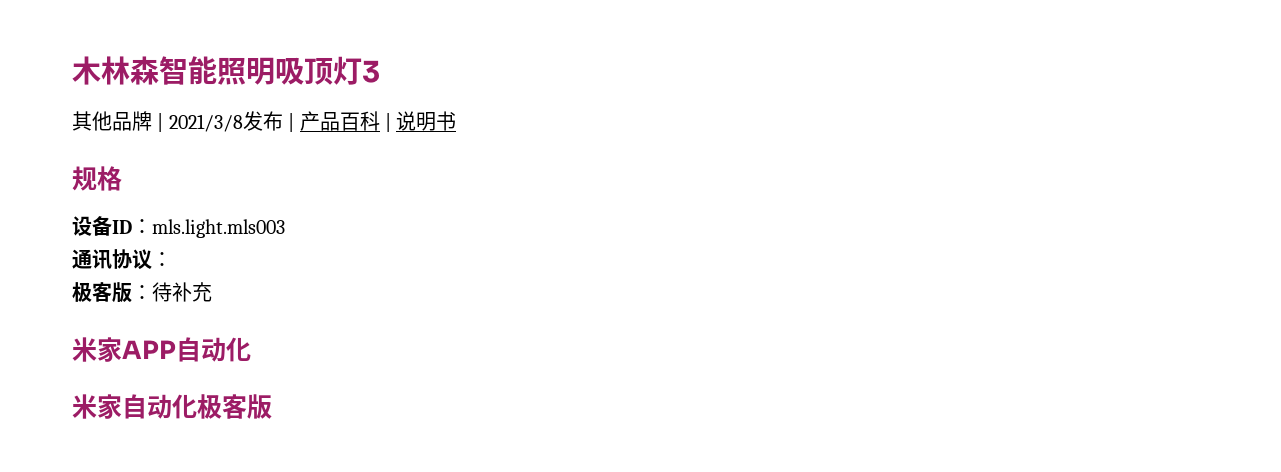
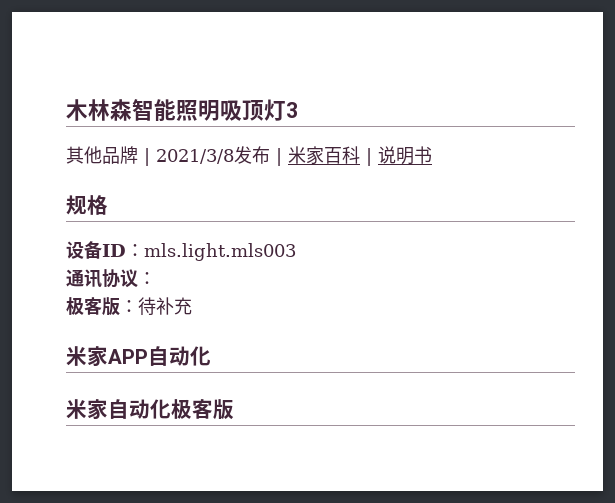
- 其他品牌 | 2021/3/8发布 | 产品百科 | 说明书
+ 其他品牌 | 2021/3/8发布 | 米家百科 | 说明书

